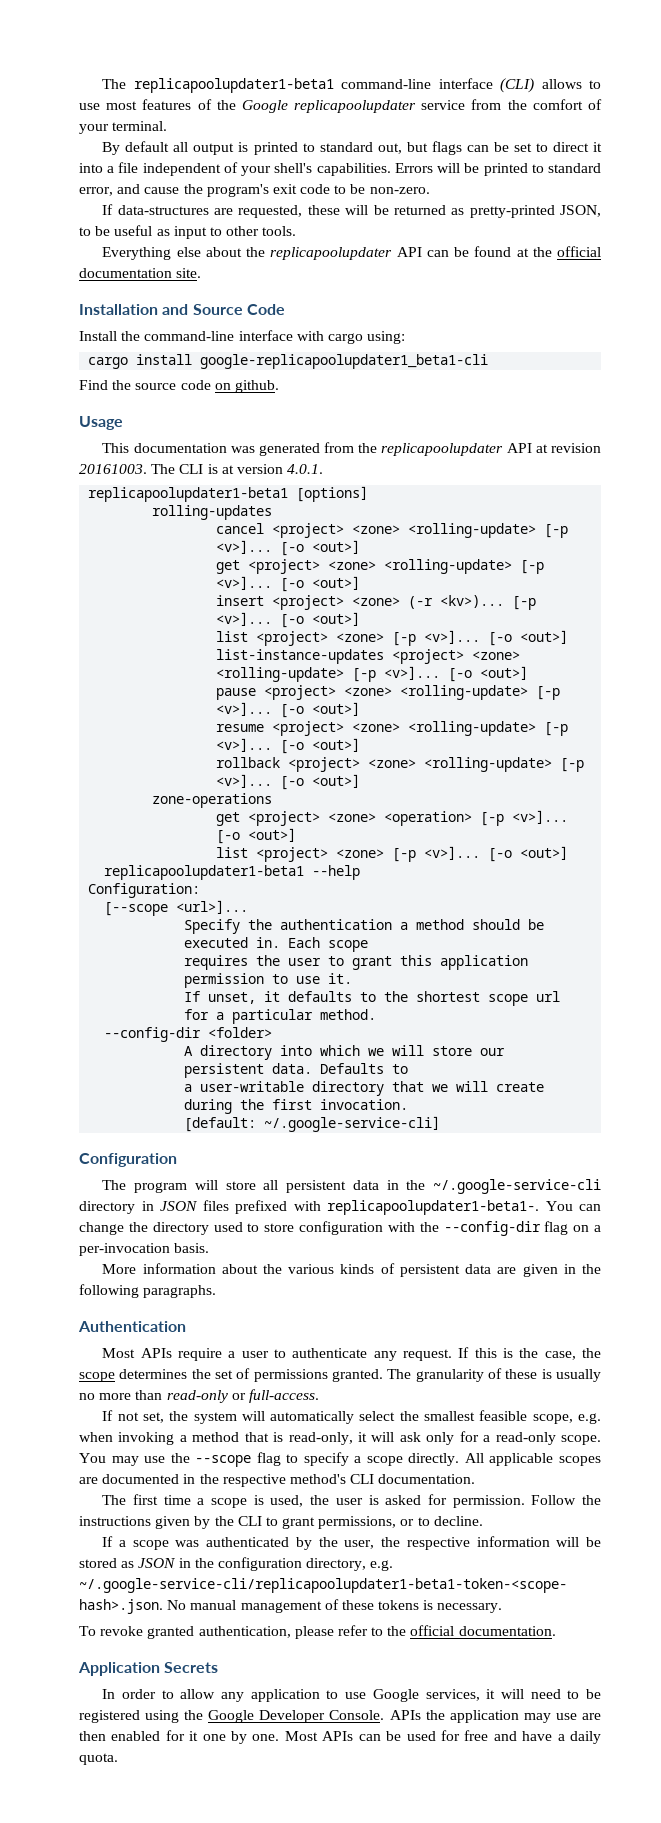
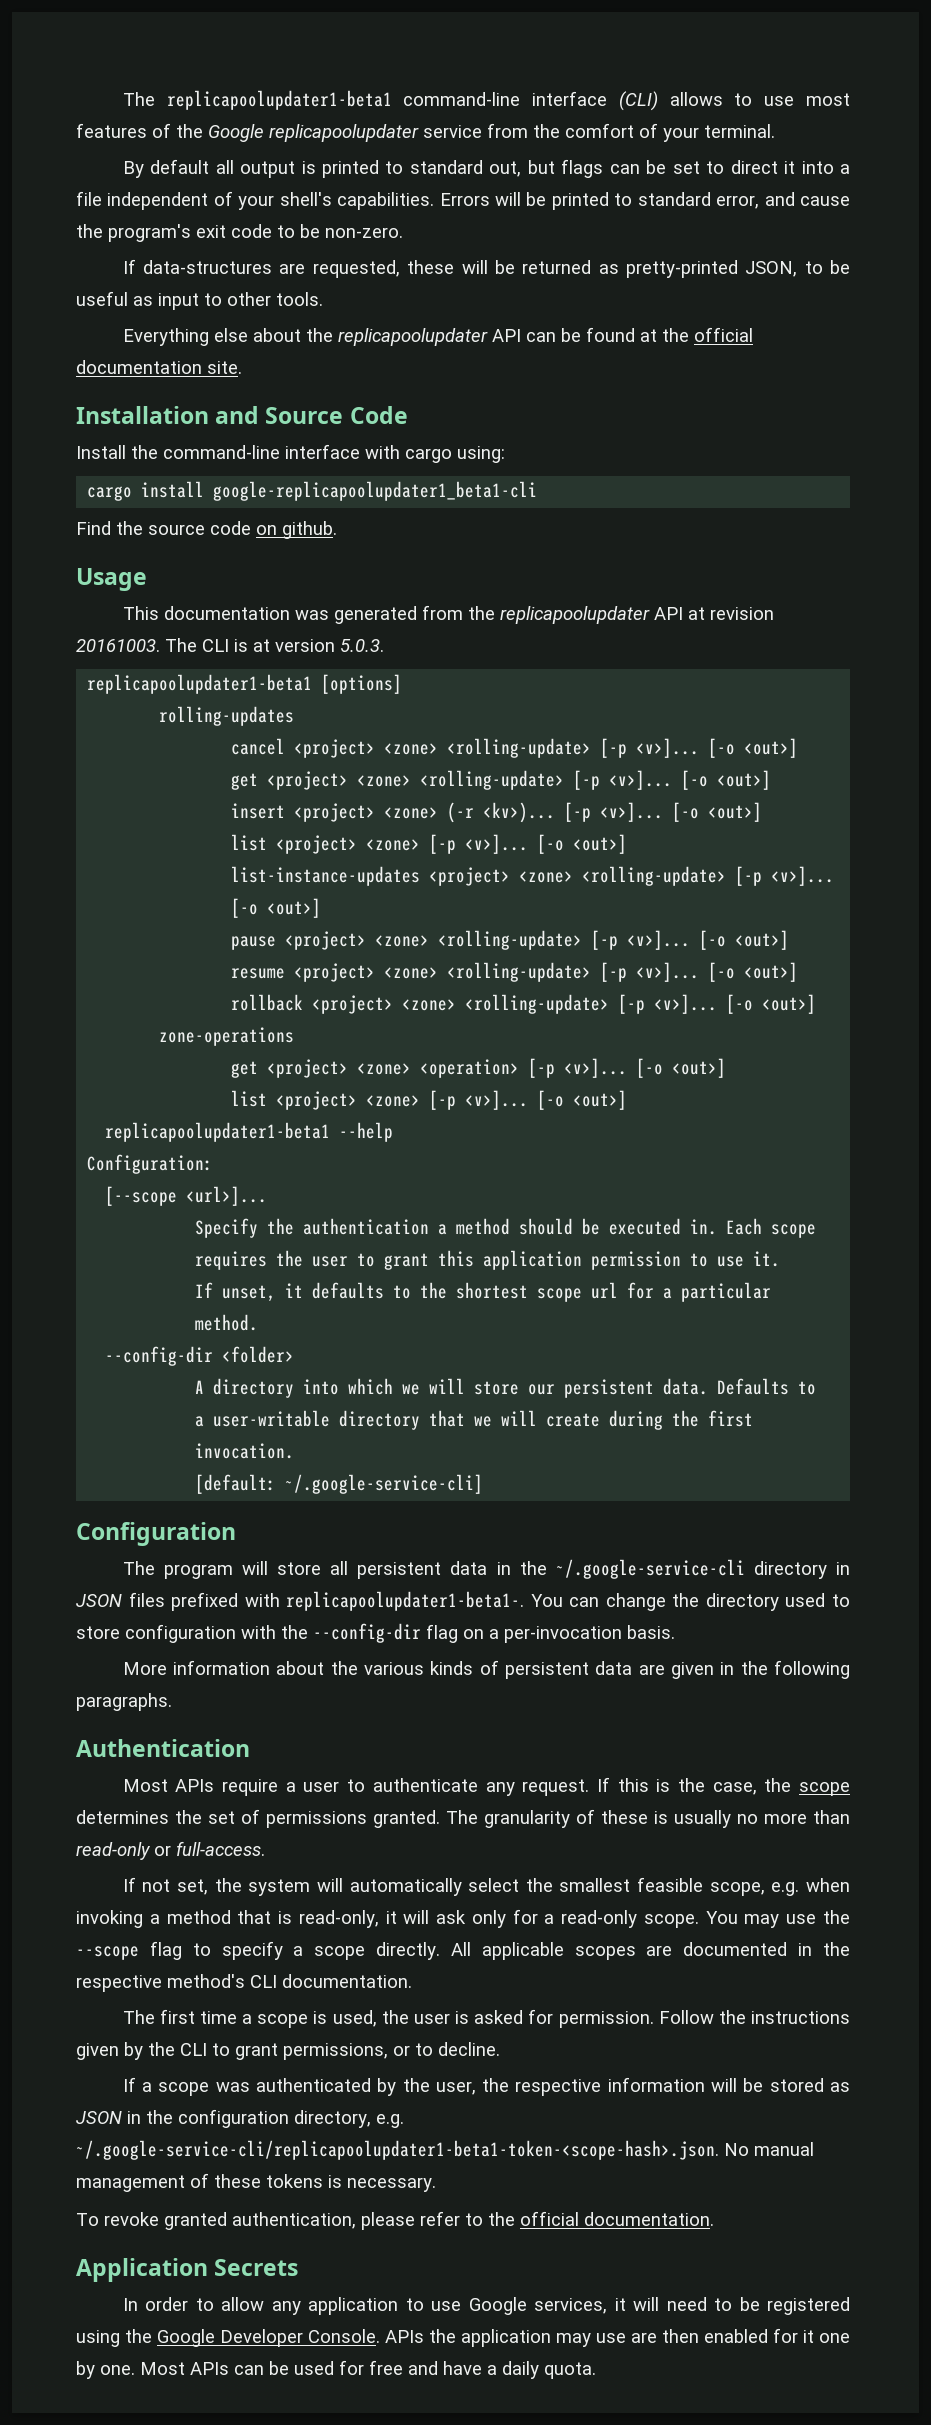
- The CLI is at version 4.0.1.
+ The CLI is at version 5.0.3.

